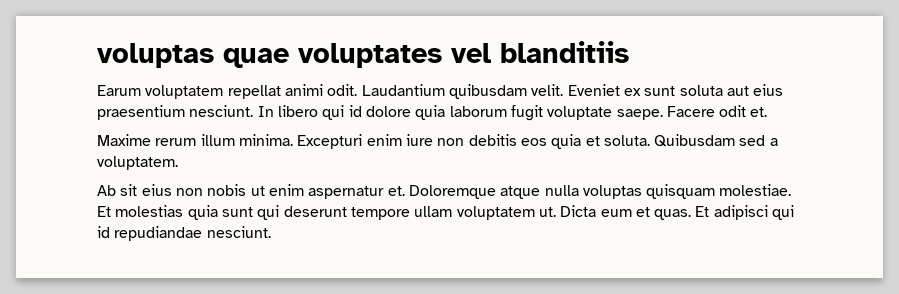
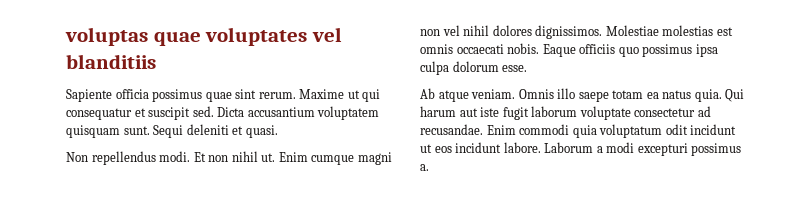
- Earum voluptatem repellat animi odit. Laudantium quibusdam velit. Eveniet ex sunt soluta aut eius praesentium nesciunt. In libero qui id dolore quia laborum fugit voluptate saepe. Facere odit et.
- Maxime rerum illum minima. Excepturi enim iure non debitis eos quia et soluta. Quibusdam sed a voluptatem.
- Ab sit eius non nobis ut enim aspernatur et. Doloremque atque nulla voluptas quisquam molestiae. Et molestias quia sunt qui deserunt tempore ullam voluptatem ut. Dicta eum et quas. Et adipisci qui id repudiandae nesciunt.
+ Sapiente officia possimus quae sint rerum. Maxime ut qui consequatur et suscipit sed. Dicta accusantium voluptatem quisquam sunt. Sequi deleniti et quasi.
+ Non repellendus modi. Et non nihil ut. Enim cumque magni non vel nihil dolores dignissimos. Molestiae molestias est omnis occaecati nobis. Eaque officiis quo possimus ipsa culpa dolorum esse.
+ Ab atque veniam. Omnis illo saepe totam ea natus quia. Qui harum aut iste fugit laborum voluptate consectetur ad recusandae. Enim commodi quia voluptatum odit incidunt ut eos incidunt labore. Laborum a modi excepturi possimus a.

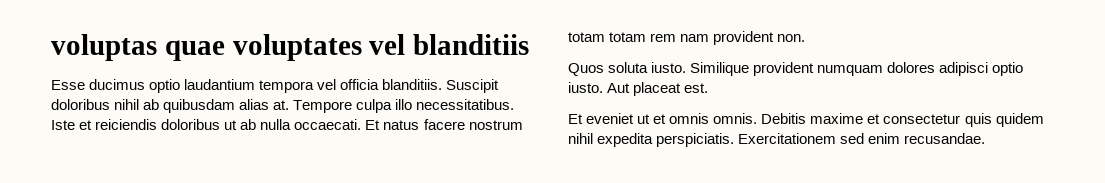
- Sapiente officia possimus quae sint rerum. Maxime ut qui consequatur et suscipit sed. Dicta accusantium voluptatem quisquam sunt. Sequi deleniti et quasi.
- Non repellendus modi. Et non nihil ut. Enim cumque magni non vel nihil dolores dignissimos. Molestiae molestias est omnis occaecati nobis. Eaque officiis quo possimus ipsa culpa dolorum esse.
- Ab atque veniam. Omnis illo saepe totam ea natus quia. Qui harum aut iste fugit laborum voluptate consectetur ad recusandae. Enim commodi quia voluptatum odit incidunt ut eos incidunt labore. Laborum a modi excepturi possimus a.
+ Esse ducimus optio laudantium tempora vel officia blanditiis. Suscipit doloribus nihil ab quibusdam alias at. Tempore culpa illo necessitatibus. Iste et reiciendis doloribus ut ab nulla occaecati. Et natus facere nostrum totam totam rem nam provident non.
+ Quos soluta iusto. Similique provident numquam dolores adipisci optio iusto. Aut placeat est.
+ Et eveniet ut et omnis omnis. Debitis maxime et consectetur quis quidem nihil expedita perspiciatis. Exercitationem sed enim recusandae.

